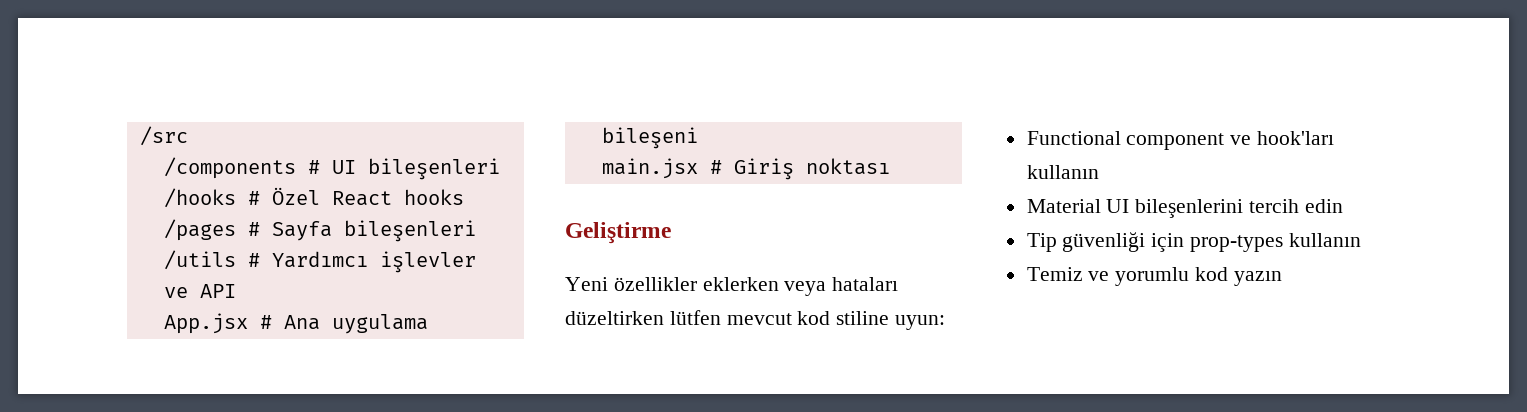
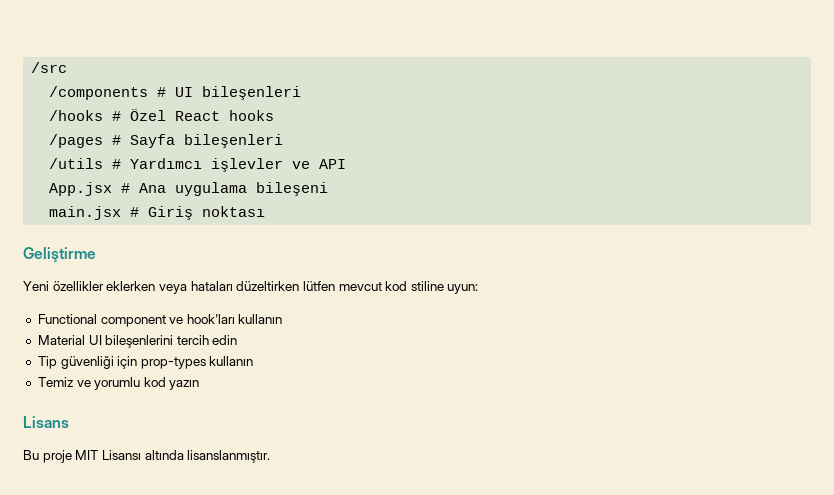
+ Lisans
+ Bu proje MIT Lisansı altında lisanslanmıştır.

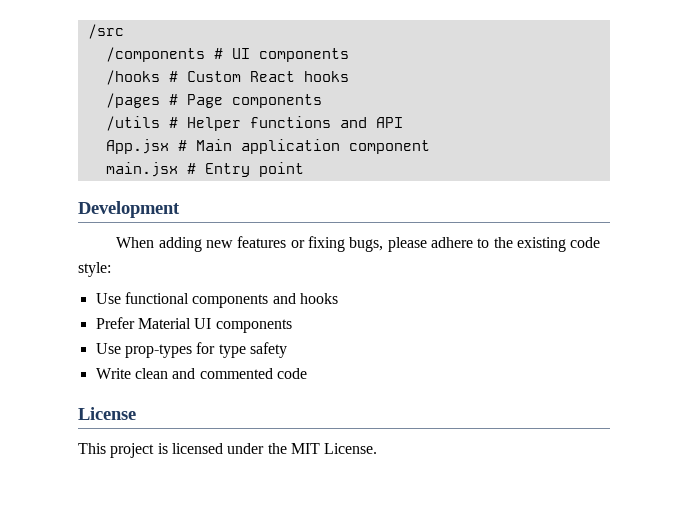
- /components # UI bileşenleri
+ /components # UI components
- /hooks # Özel React hooks
+ /hooks # Custom React hooks
- /pages # Sayfa bileşenleri
+ /pages # Page components
- /utils # Yardımcı işlevler ve API
+ /utils # Helper functions and API
- App.jsx # Ana uygulama bileşeni
+ App.jsx # Main application component
- main.jsx # Giriş noktası
- Geliştirme
- Yeni özellikler eklerken veya hataları düzeltirken lütfen mevcut kod stiline uyun:
- Functional component ve hook'ları kullanın
- Material UI bileşenlerini tercih edin
- Tip güvenliği için prop-types kullanın
- Temiz ve yorumlu kod yazın
- Lisans
- Bu proje MIT Lisansı altında lisanslanmıştır.
+ main.jsx # Entry point
+ Development
+ When adding new features or fixing bugs, please adhere to the existing code style:
+ Use functional components and hooks
+ Prefer Material UI components
+ Use prop-types for type safety
+ Write clean and commented code
+ License
+ This project is licensed under the MIT License.

